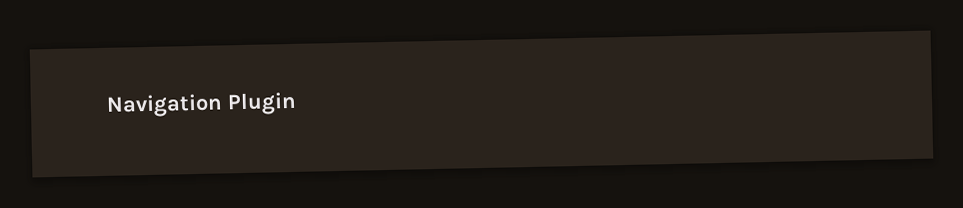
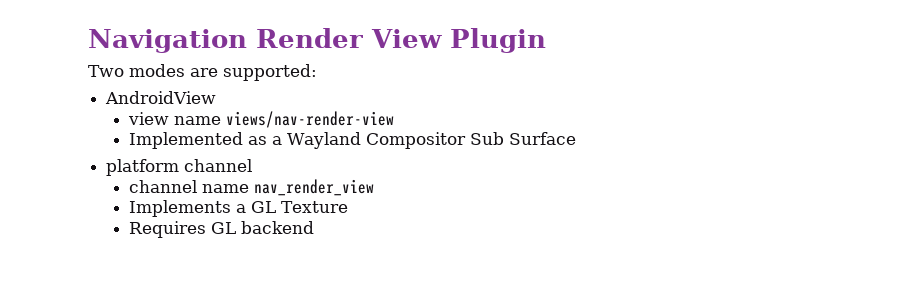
- Navigation Plugin
+ Navigation Render View Plugin
+ Two modes are supported:
+ AndroidView
+ view name views/nav-render-view
+ Implemented as a Wayland Compositor Sub Surface
+ platform channel
+ channel name nav_render_view
+ Implements a GL Texture
+ Requires GL backend

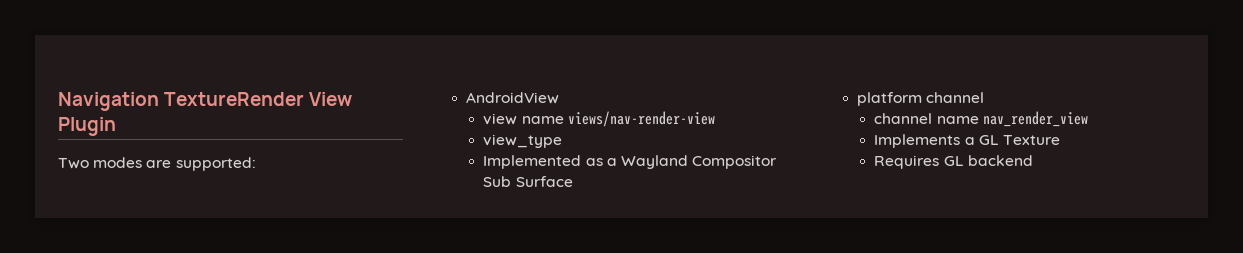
- Navigation Render View Plugin
+ Navigation TextureRender View Plugin
+ view_type

